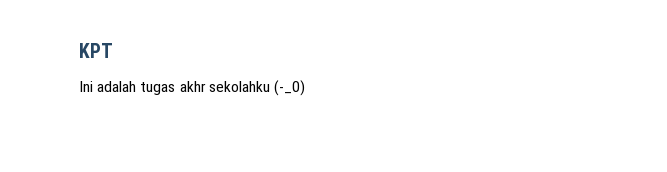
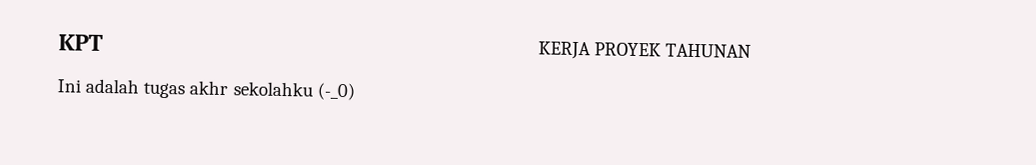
+ KERJA PROYEK TAHUNAN

